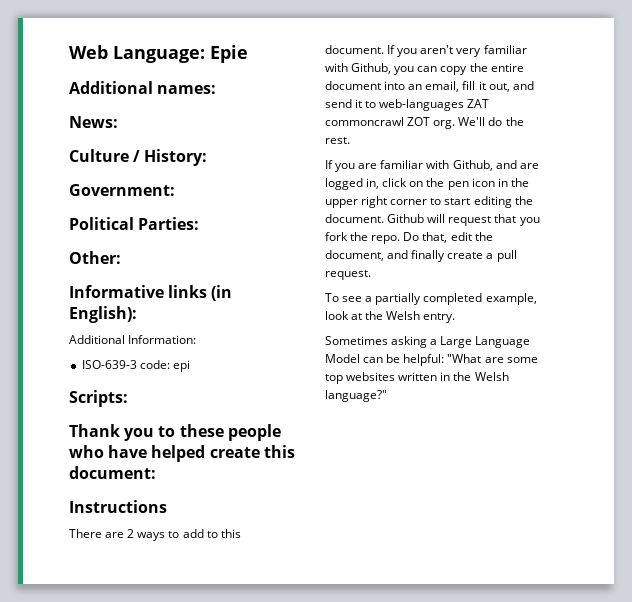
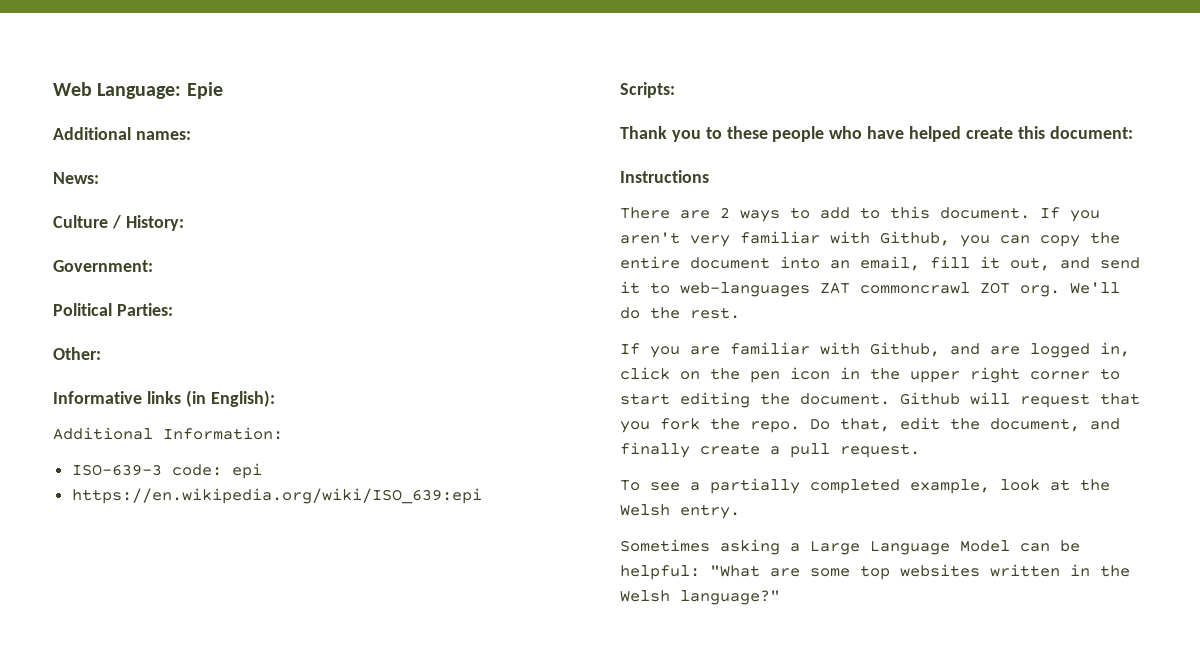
+ https://en.wikipedia.org/wiki/ISO_639:epi

